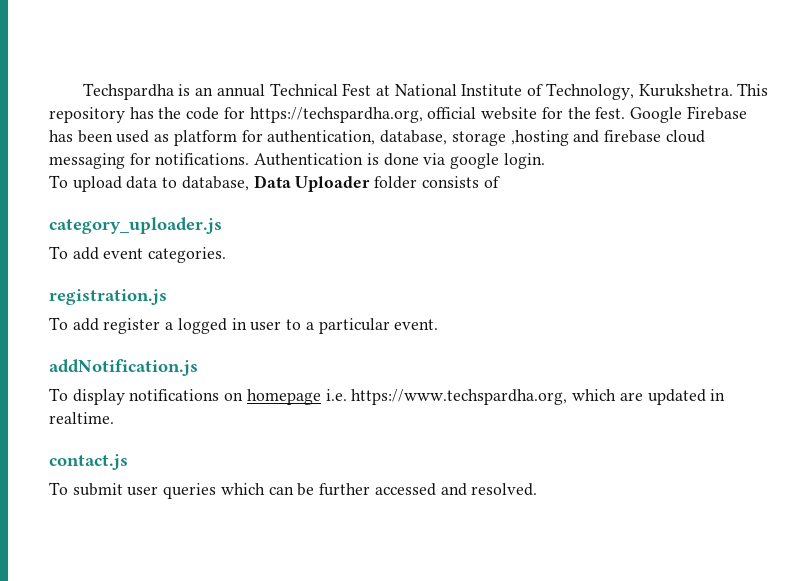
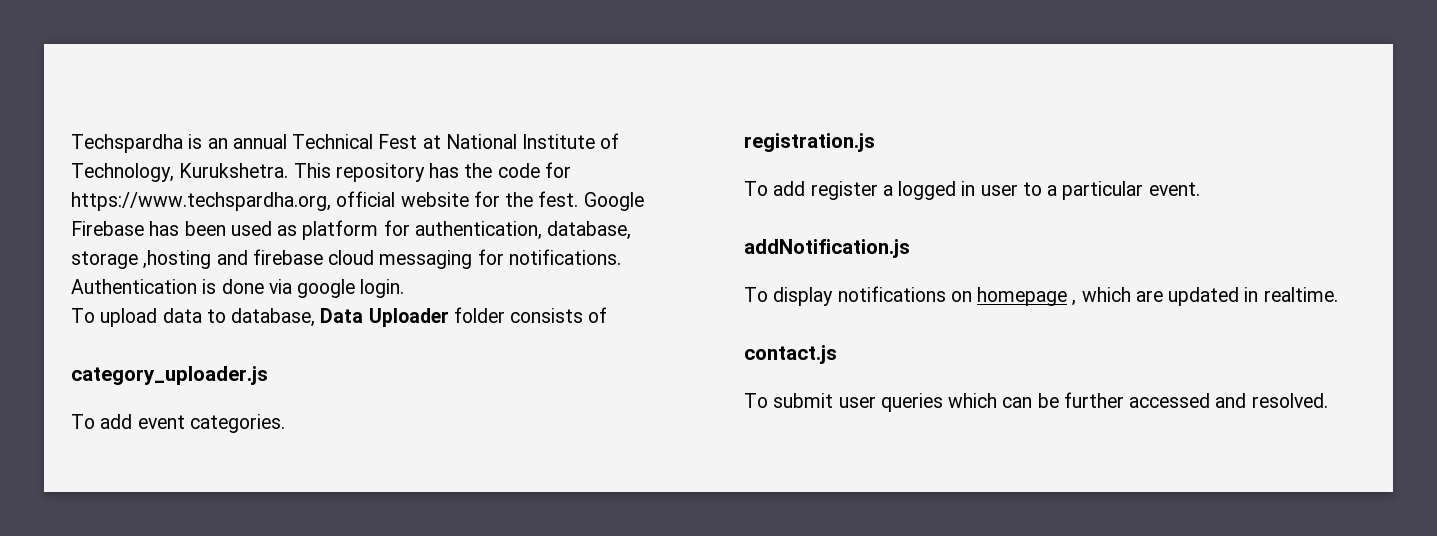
- This repository has the code for https://techspardha.org, official website for the fest.
+ This repository has the code for https://www.techspardha.org, official website for the fest.
- To display notifications on homepage i.e. https://www.techspardha.org, which are updated in realtime.
+ To display notifications on homepage , which are updated in realtime.

